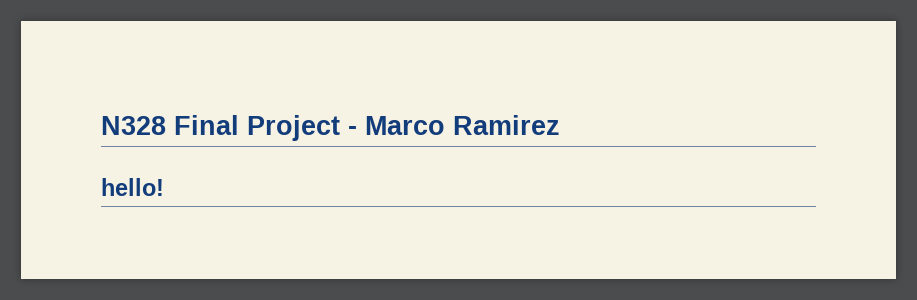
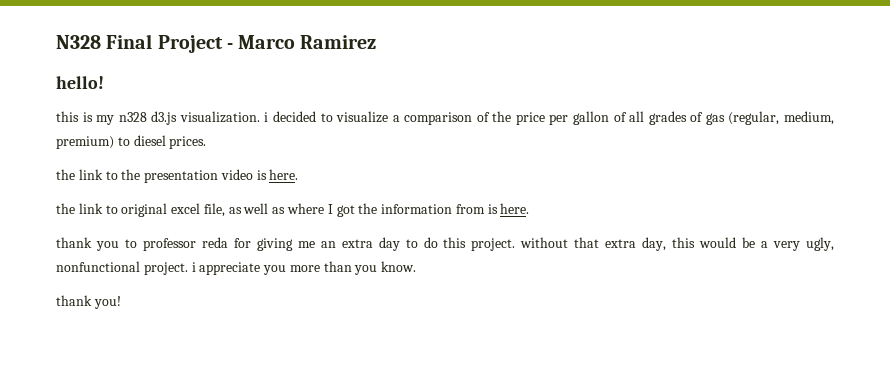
+ this is my n328 d3.js visualization. i decided to visualize a comparison of the price per gallon of all grades of gas (regular, medium, premium) to diesel prices.
+ the link to the presentation video is here.
+ the link to original excel file, as well as where I got the information from is here.
+ thank you to professor reda for giving me an extra day to do this project. without that extra day, this would be a very ugly, nonfunctional project. i appreciate you more than you know.
+ thank you!

